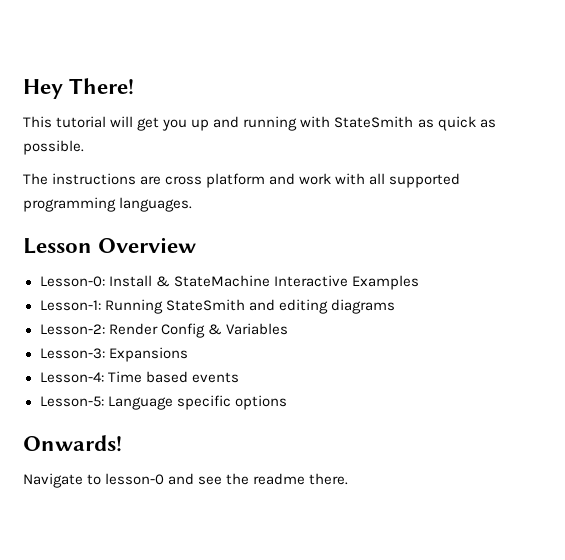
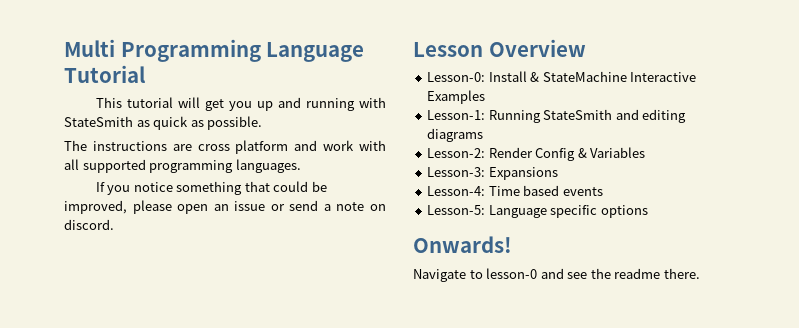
- Hey There!
+ Multi Programming Language Tutorial
+ If you notice something that could be improved, please open an issue or send a note on discord.

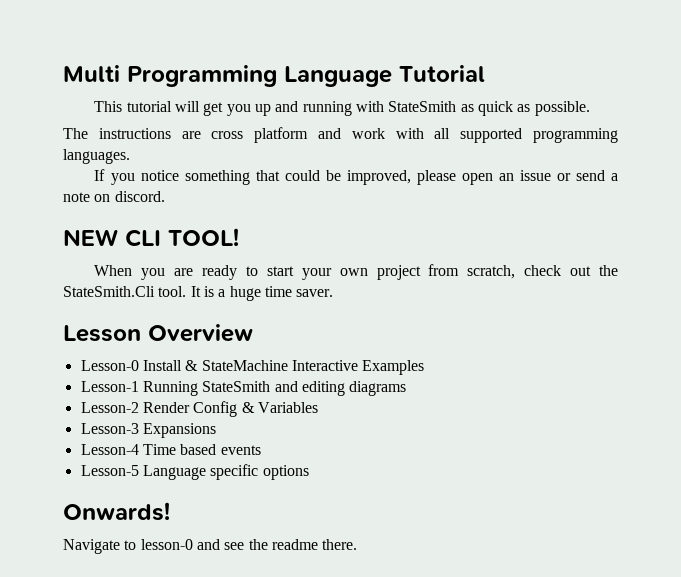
+ NEW CLI TOOL!
+ When you are ready to start your own project from scratch, check out the StateSmith.Cli tool. It is a huge time saver.
- Lesson-0: Install & StateMachine Interactive Examples
+ Lesson-0 Install & StateMachine Interactive Examples
- Lesson-1: Running StateSmith and editing diagrams
+ Lesson-1 Running StateSmith and editing diagrams
- Lesson-2: Render Config & Variables
+ Lesson-2 Render Config & Variables
- Lesson-3: Expansions
+ Lesson-3 Expansions
- Lesson-4: Time based events
+ Lesson-4 Time based events
- Lesson-5: Language specific options
+ Lesson-5 Language specific options

